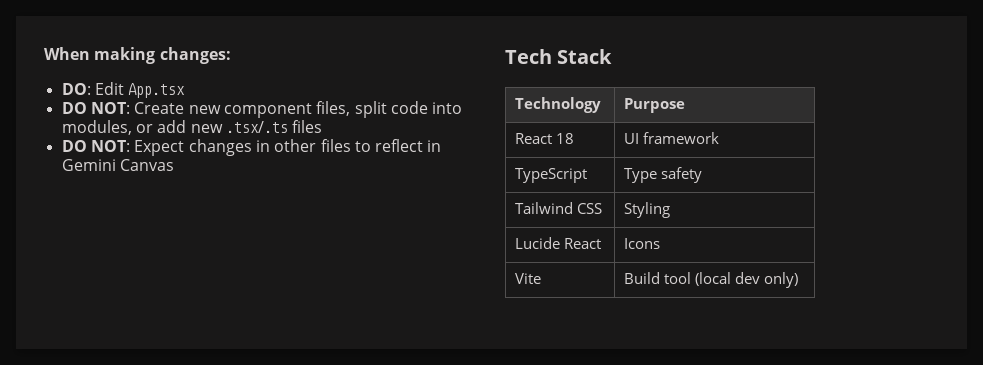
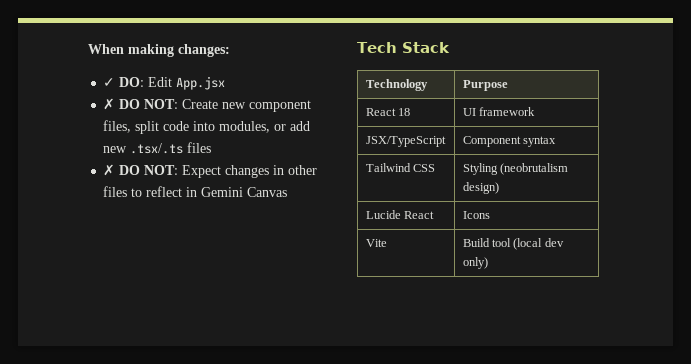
- DO: Edit App.tsx
- DO NOT: Create new component files, split code into modules, or add new .tsx/.ts files
+ ✓ DO: Edit App.jsx
+ ✗ DO NOT: Create new component files, split code into modules, or add new .tsx/.ts files
- DO NOT: Expect changes in other files to reflect in Gemini Canvas
+ ✗ DO NOT: Expect changes in other files to reflect in Gemini Canvas
- TypeScript | Type safety
+ JSX/TypeScript | Component syntax
- Tailwind CSS | Styling
+ Tailwind CSS | Styling (neobrutalism design)

